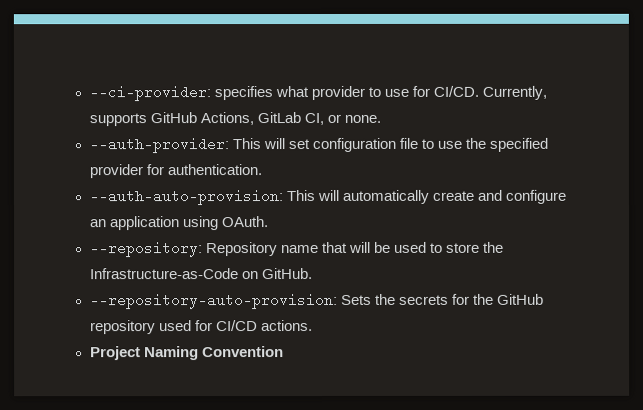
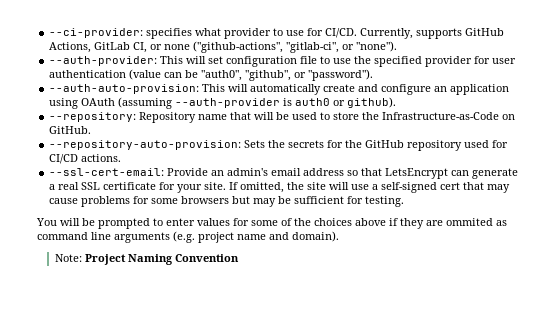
- Currently, supports GitHub Actions, GitLab CI, or none.
+ Currently, supports GitHub Actions, GitLab CI, or none ("github-actions", "gitlab-ci", or "none").
- --auth-provider: This will set configuration file to use the specified provider for authentication.
+ --auth-provider: This will set configuration file to use the specified provider for user authentication (value can be "auth0", "github", or "password").
- --auth-auto-provision: This will automatically create and configure an application using OAuth.
+ --auth-auto-provision: This will automatically create and configure an application using OAuth (assuming --auth-provider is auth0 or github).
- Project Naming Convention
+ --ssl-cert-email: Provide an admin's email address so that LetsEncrypt can generate a real SSL certificate for your site. If omitted, the site will use a self-signed cert that may cause problems for some browsers but may be sufficient for testing.
+ You will be prompted to enter values for some of the choices above if they are ommited as command line arguments (e.g. project name and domain).
+ Note: Project Naming Convention

